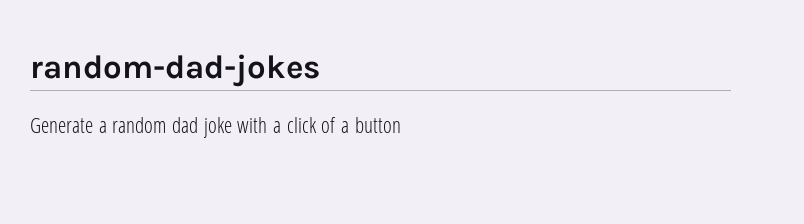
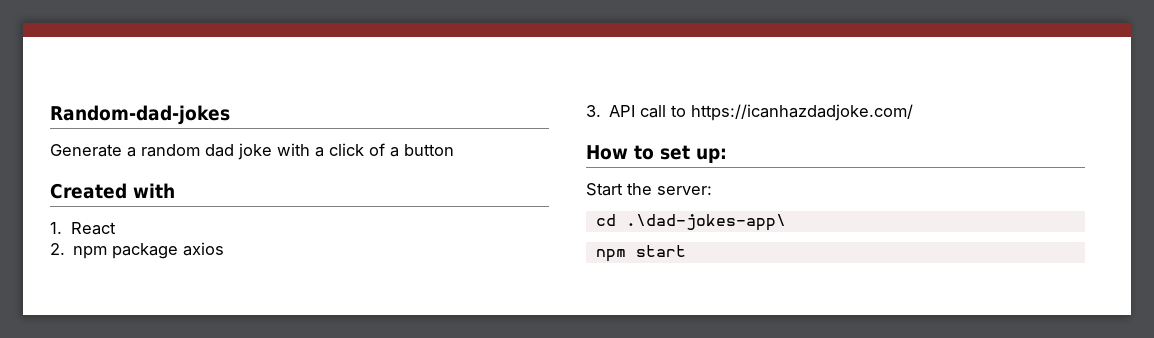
- random-dad-jokes
+ Random-dad-jokes
+ Created with
+ 1. React
+ 2. npm package axios
+ 3. API call to https://icanhazdadjoke.com/
+ How to set up:
+ Start the server:
+ cd .\dad-jokes-app\
+ npm start

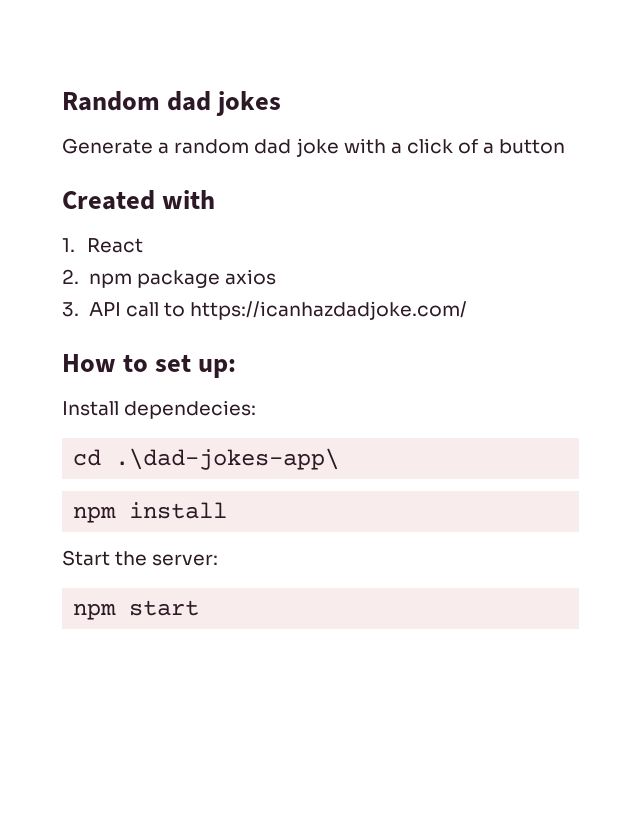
- Random-dad-jokes
+ Random dad jokes
- Start the server:
+ Install dependecies:
+ npm install
+ Start the server:

